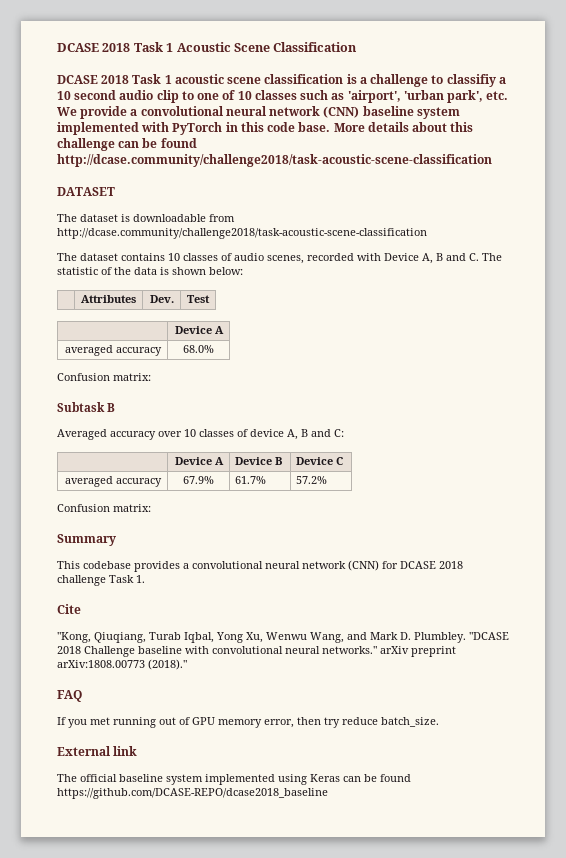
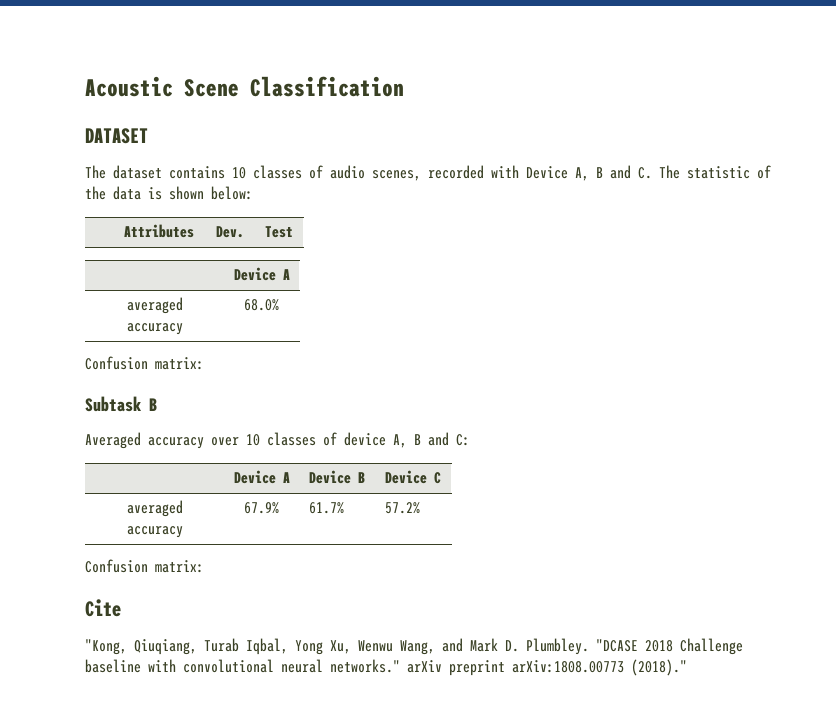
- DCASE 2018 Task 1 Acoustic Scene Classification
+ Acoustic Scene Classification
- DCASE 2018 Task 1 acoustic scene classification is a challenge to classifiy a 10 second audio clip to one of 10 classes such as 'airport', 'urban park', etc. We provide a convolutional neural network (CNN) baseline system implemented with PyTorch in this code base. More details about this challenge can be found http://dcase.community/challenge2018/task-acoustic-scene-classification
  DATASET
- The dataset is downloadable from http://dcase.community/challenge2018/task-acoustic-scene-classification
- Summary
- This codebase provides a convolutional neural network (CNN) for DCASE 2018 challenge Task 1.
- FAQ
- If you met running out of GPU memory error, then try reduce batch_size.
- External link
- The official baseline system implemented using Keras can be found https://github.com/DCASE-REPO/dcase2018_baseline

